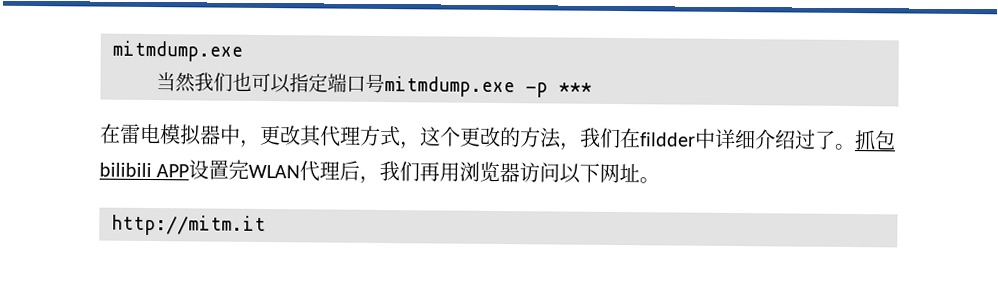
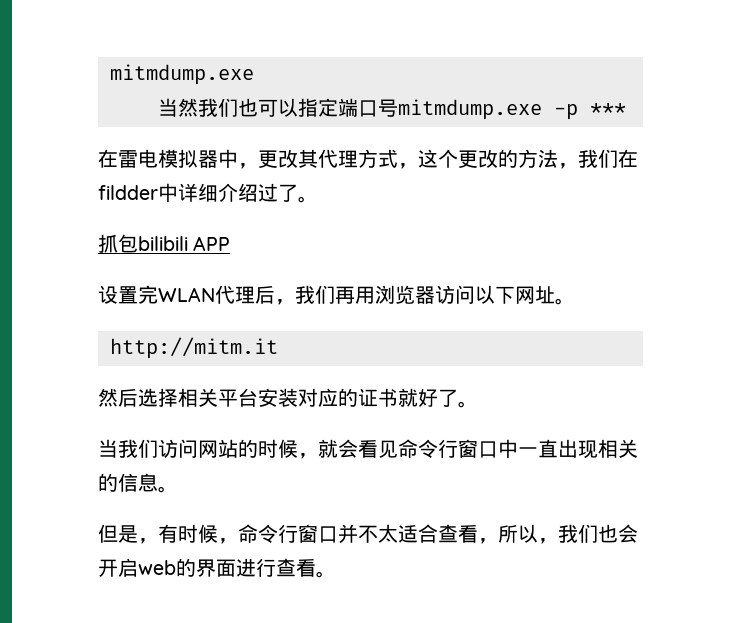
- 在雷电模拟器中，更改其代理方式，这个更改的方法，我们在fildder中详细介绍过了。抓包bilibili APP设置完WLAN代理后，我们再用浏览器访问以下网址。
+ 在雷电模拟器中，更改其代理方式，这个更改的方法，我们在fildder中详细介绍过了。
+ 抓包bilibili APP
+ 设置完WLAN代理后，我们再用浏览器访问以下网址。
+ 然后选择相关平台安装对应的证书就好了。
+ 当我们访问网站的时候，就会看见命令行窗口中一直出现相关的信息。
+ 但是，有时候，命令行窗口并不太适合查看，所以，我们也会开启web的界面进行查看。

